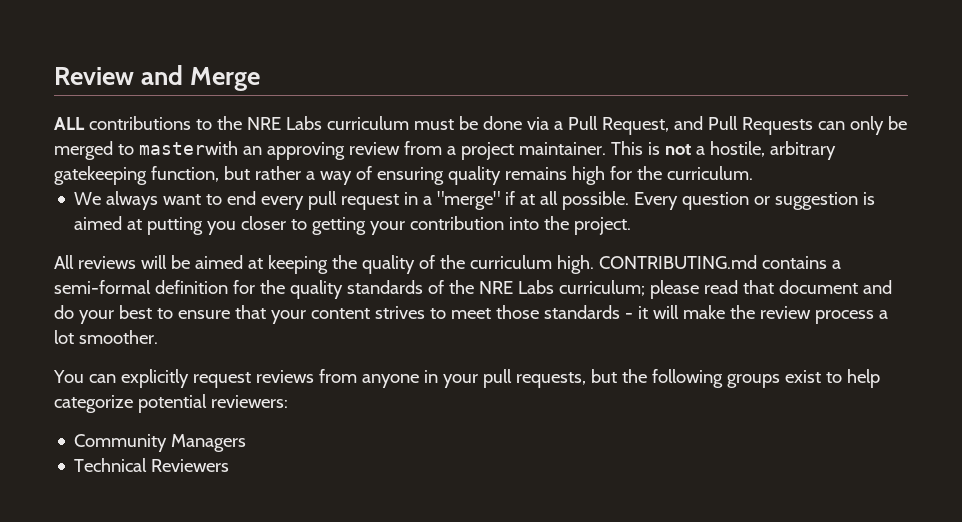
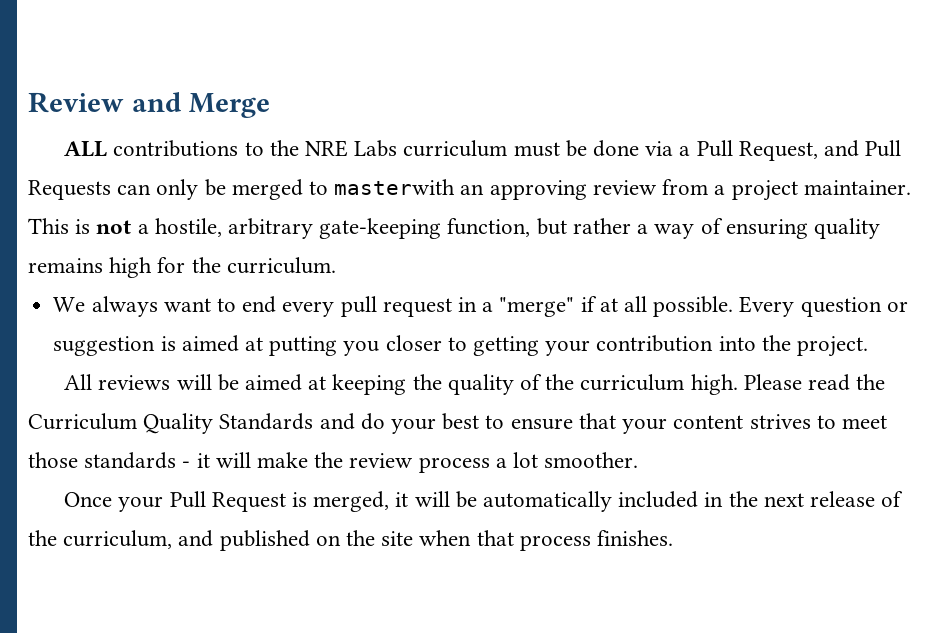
- This is not a hostile, arbitrary gatekeeping function, but rather a way of ensuring quality remains high for the curriculum.
+ This is not a hostile, arbitrary gate-keeping function, but rather a way of ensuring quality remains high for the curriculum.
- CONTRIBUTING.md contains a semi-formal definition for the quality standards of the NRE Labs curriculum; please read that document and do your best to ensure that your content strives to meet those standards - it will make the review process a lot smoother.
+ Please read the Curriculum Quality Standards and do your best to ensure that your content strives to meet those standards - it will make the review process a lot smoother.
- You can explicitly request reviews from anyone in your pull requests, but the following groups exist to help categorize potential reviewers:
- Community Managers
- Technical Reviewers
+ Once your Pull Request is merged, it will be automatically included in the next release of the curriculum, and published on the site when that process finishes.

